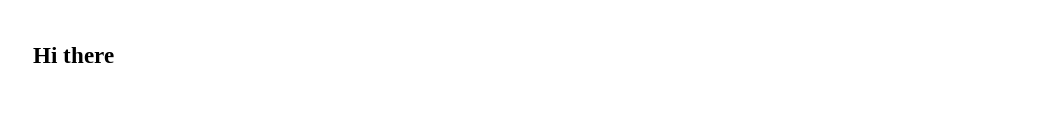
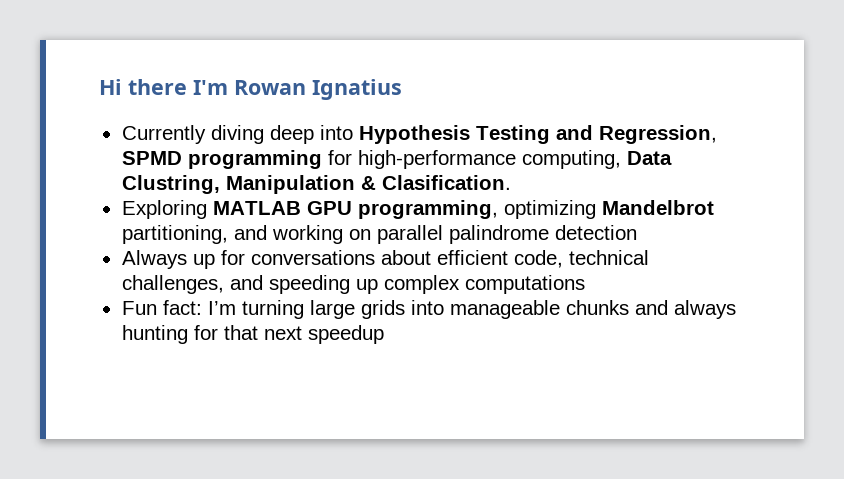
- Hi there
+ Hi there I'm Rowan Ignatius
+ Currently diving deep into Hypothesis Testing and Regression, SPMD programming for high-performance computing, Data Clustring, Manipulation & Clasification.
+ Exploring MATLAB GPU programming, optimizing Mandelbrot partitioning, and working on parallel palindrome detection
+ Always up for conversations about efficient code, technical challenges, and speeding up complex computations
+ Fun fact: I’m turning large grids into manageable chunks and always hunting for that next speedup

